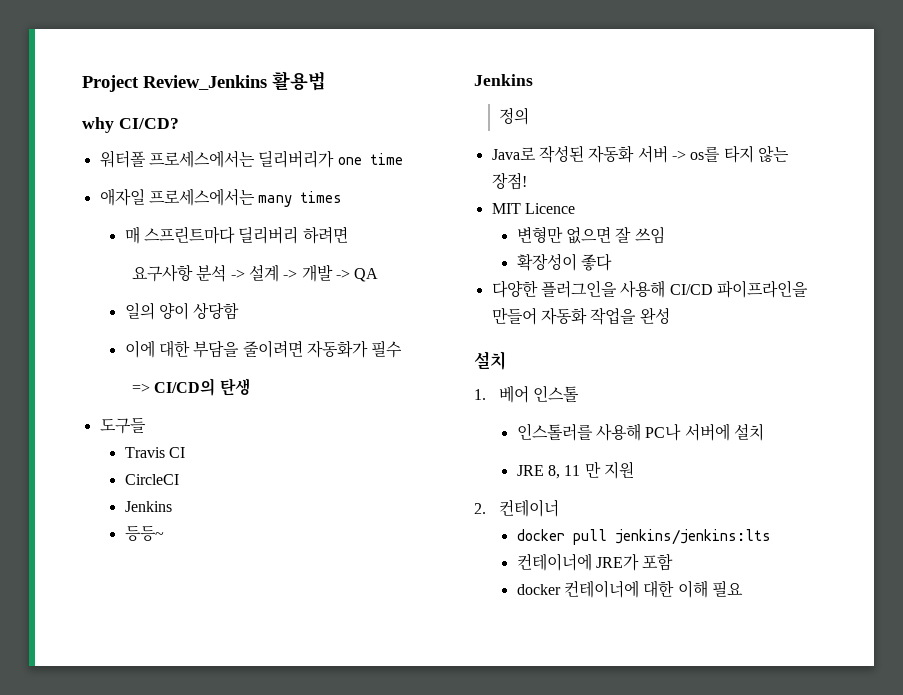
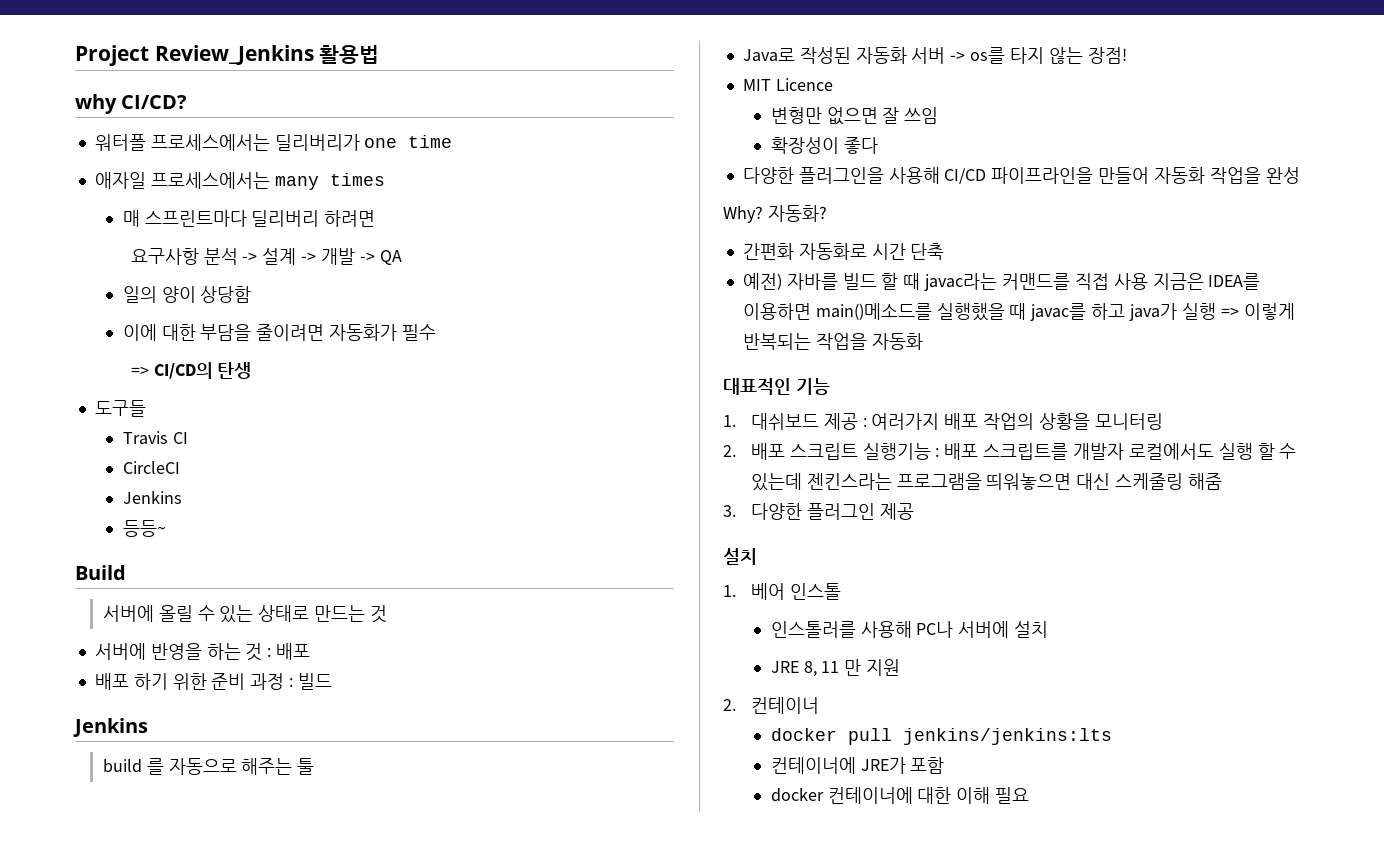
  등등~
+ Build
+ 서버에 올릴 수 있는 상태로 만드는 것
+ 서버에 반영을 하는 것 : 배포
+ 배포 하기 위한 준비 과정 : 빌드
  Jenkins
- 정의
+ build 를 자동으로 해주는 툴
+ Why? 자동화?
+ 간편화 자동화로 시간 단축
+ 예전) 자바를 빌드 할 때 javac라는 커맨드를 직접 사용 지금은 IDEA를 이용하면 main()메소드를 실행했을 때 javac를 하고 java가 실행 => 이렇게 반복되는 작업을 자동화
+ 대표적인 기능
+ 1. 대쉬보드 제공 : 여러가지 배포 작업의 상황을 모니터링
+ 2. 배포 스크립트 실행기능 : 배포 스크립트를 개발자 로컬에서도 실행 할 수 있는데 젠킨스라는 프로그램을 띄워놓으면 대신 스케줄링 해줌
+ 3. 다양한 플러그인 제공

